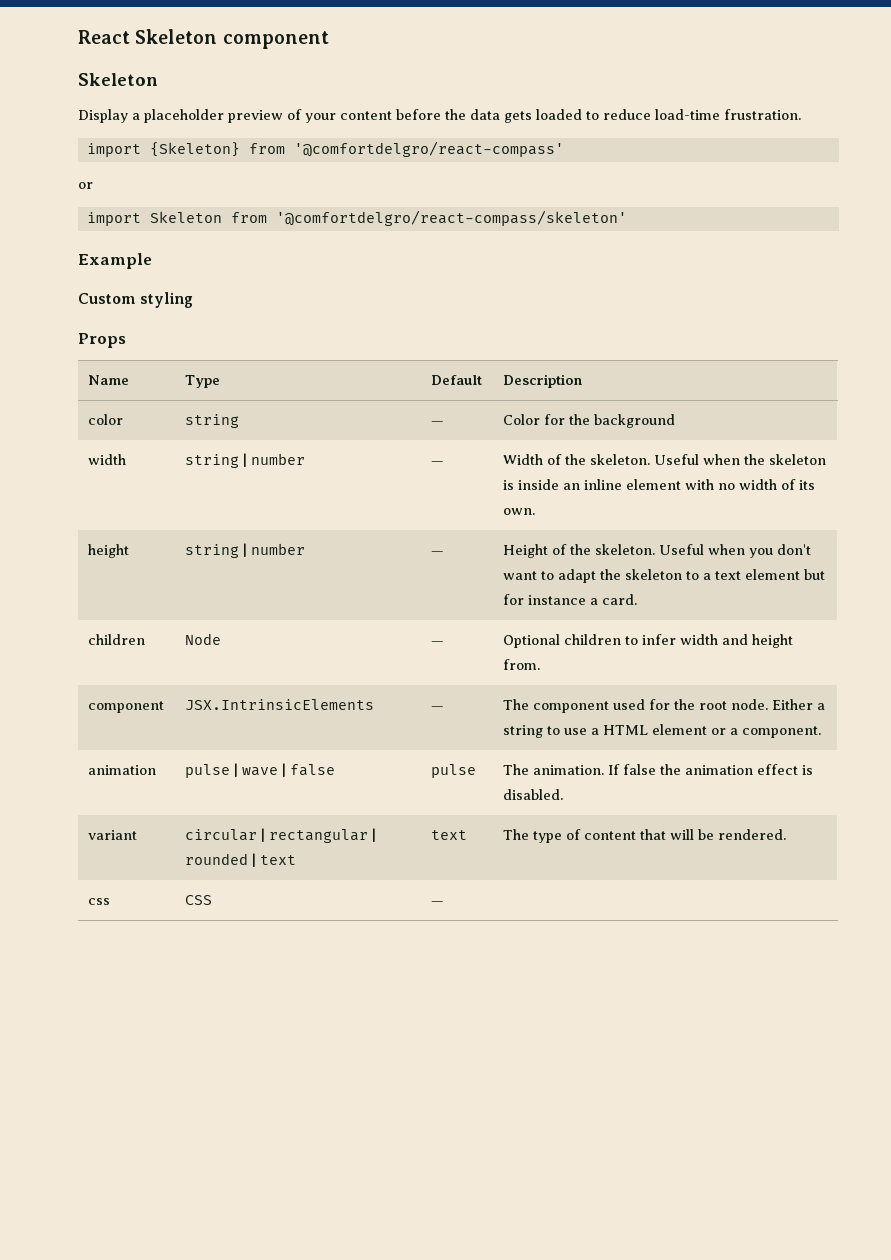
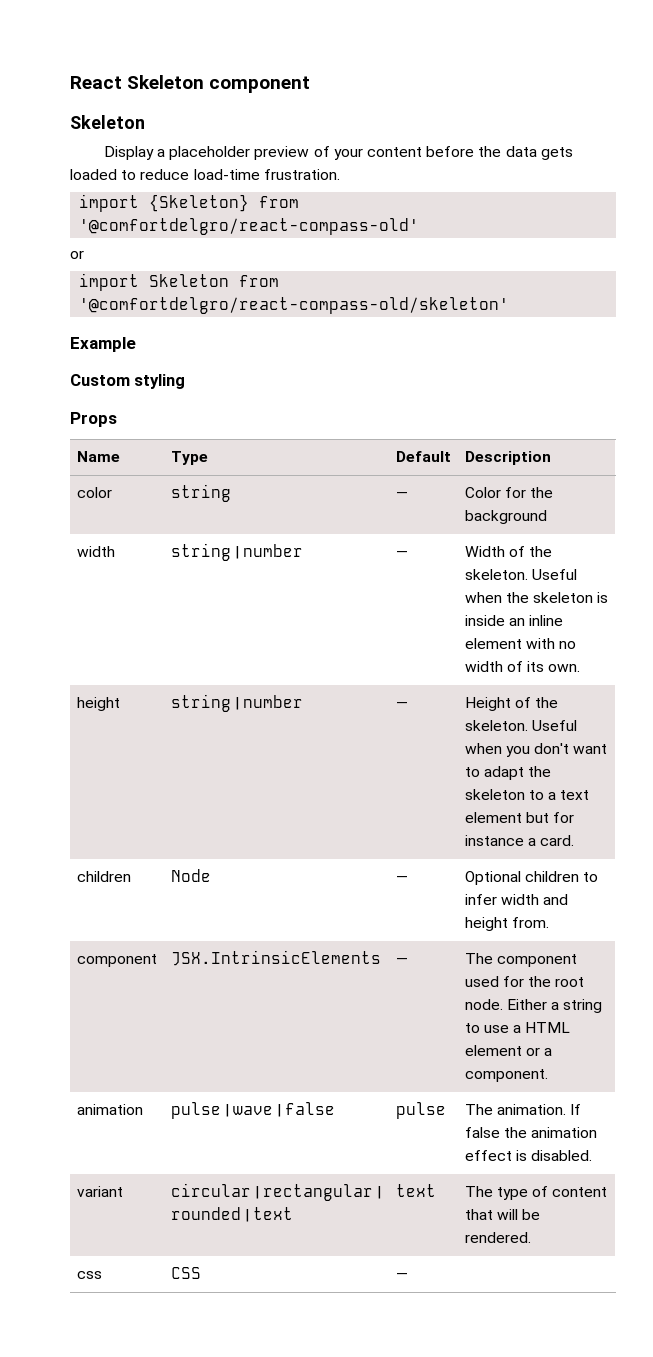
- import {Skeleton} from '@comfortdelgro/react-compass'
+ import {Skeleton} from '@comfortdelgro/react-compass-old'
- import Skeleton from '@comfortdelgro/react-compass/skeleton'
+ import Skeleton from '@comfortdelgro/react-compass-old/skeleton'

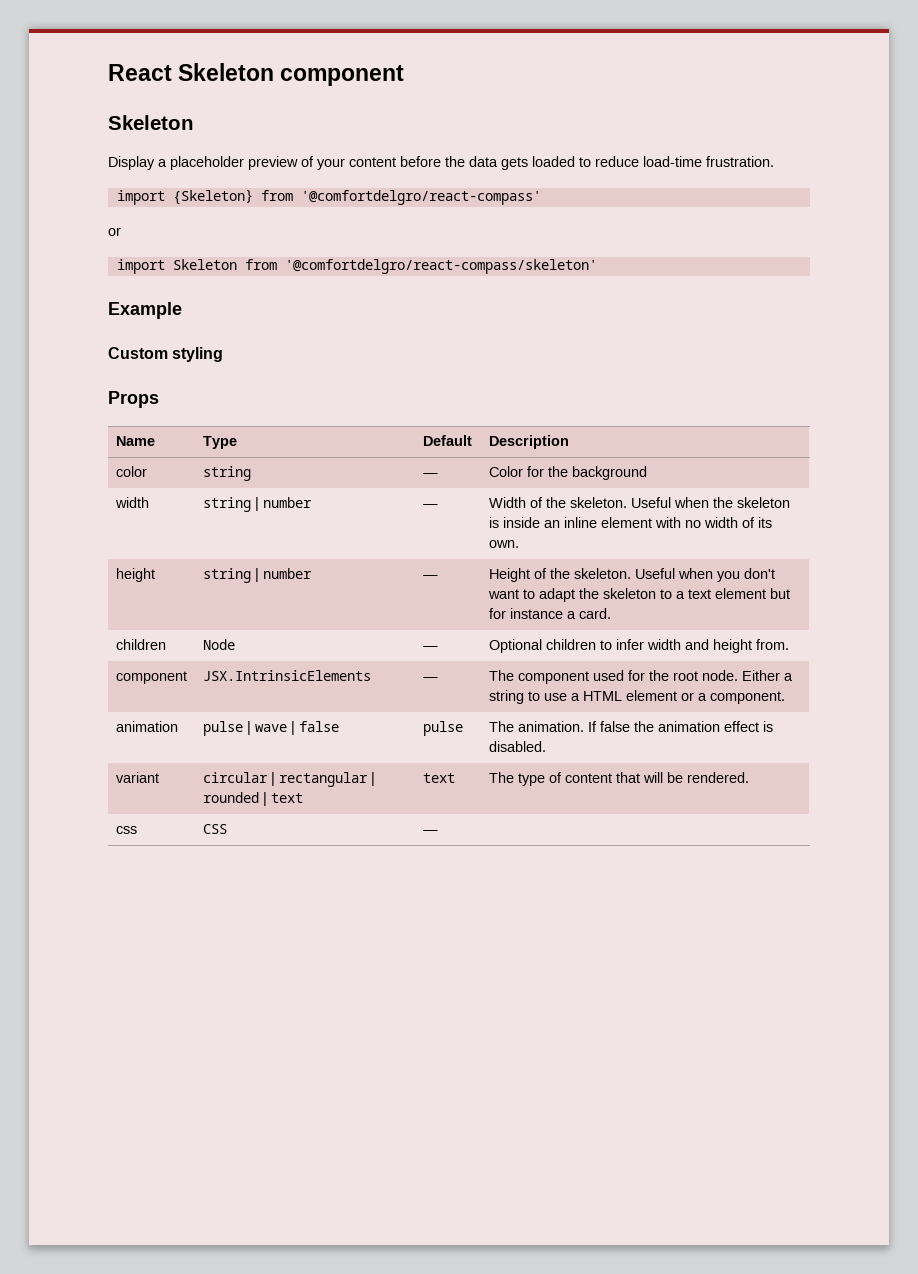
- import {Skeleton} from '@comfortdelgro/react-compass-old'
+ import {Skeleton} from '@comfortdelgro/react-compass'
- import Skeleton from '@comfortdelgro/react-compass-old/skeleton'
+ import Skeleton from '@comfortdelgro/react-compass/skeleton'

